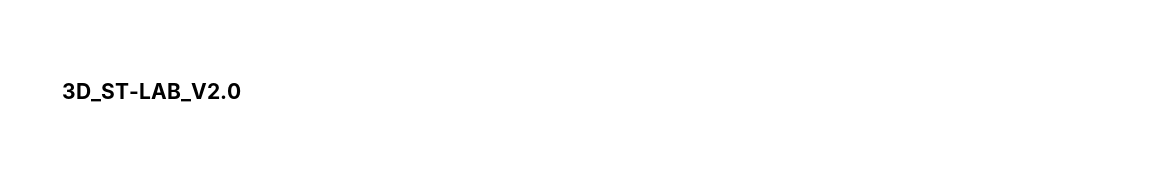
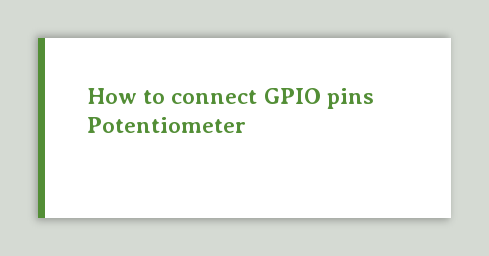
- 3D_ST-LAB_V2.0
+ How to connect GPIO pins Potentiometer

